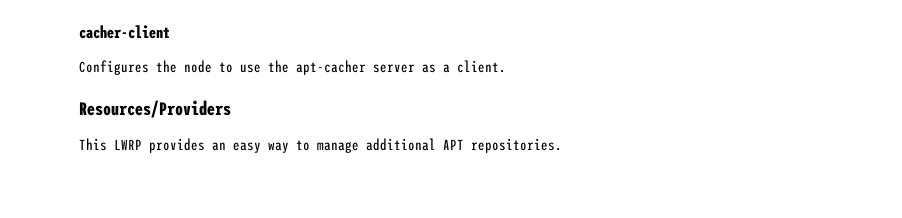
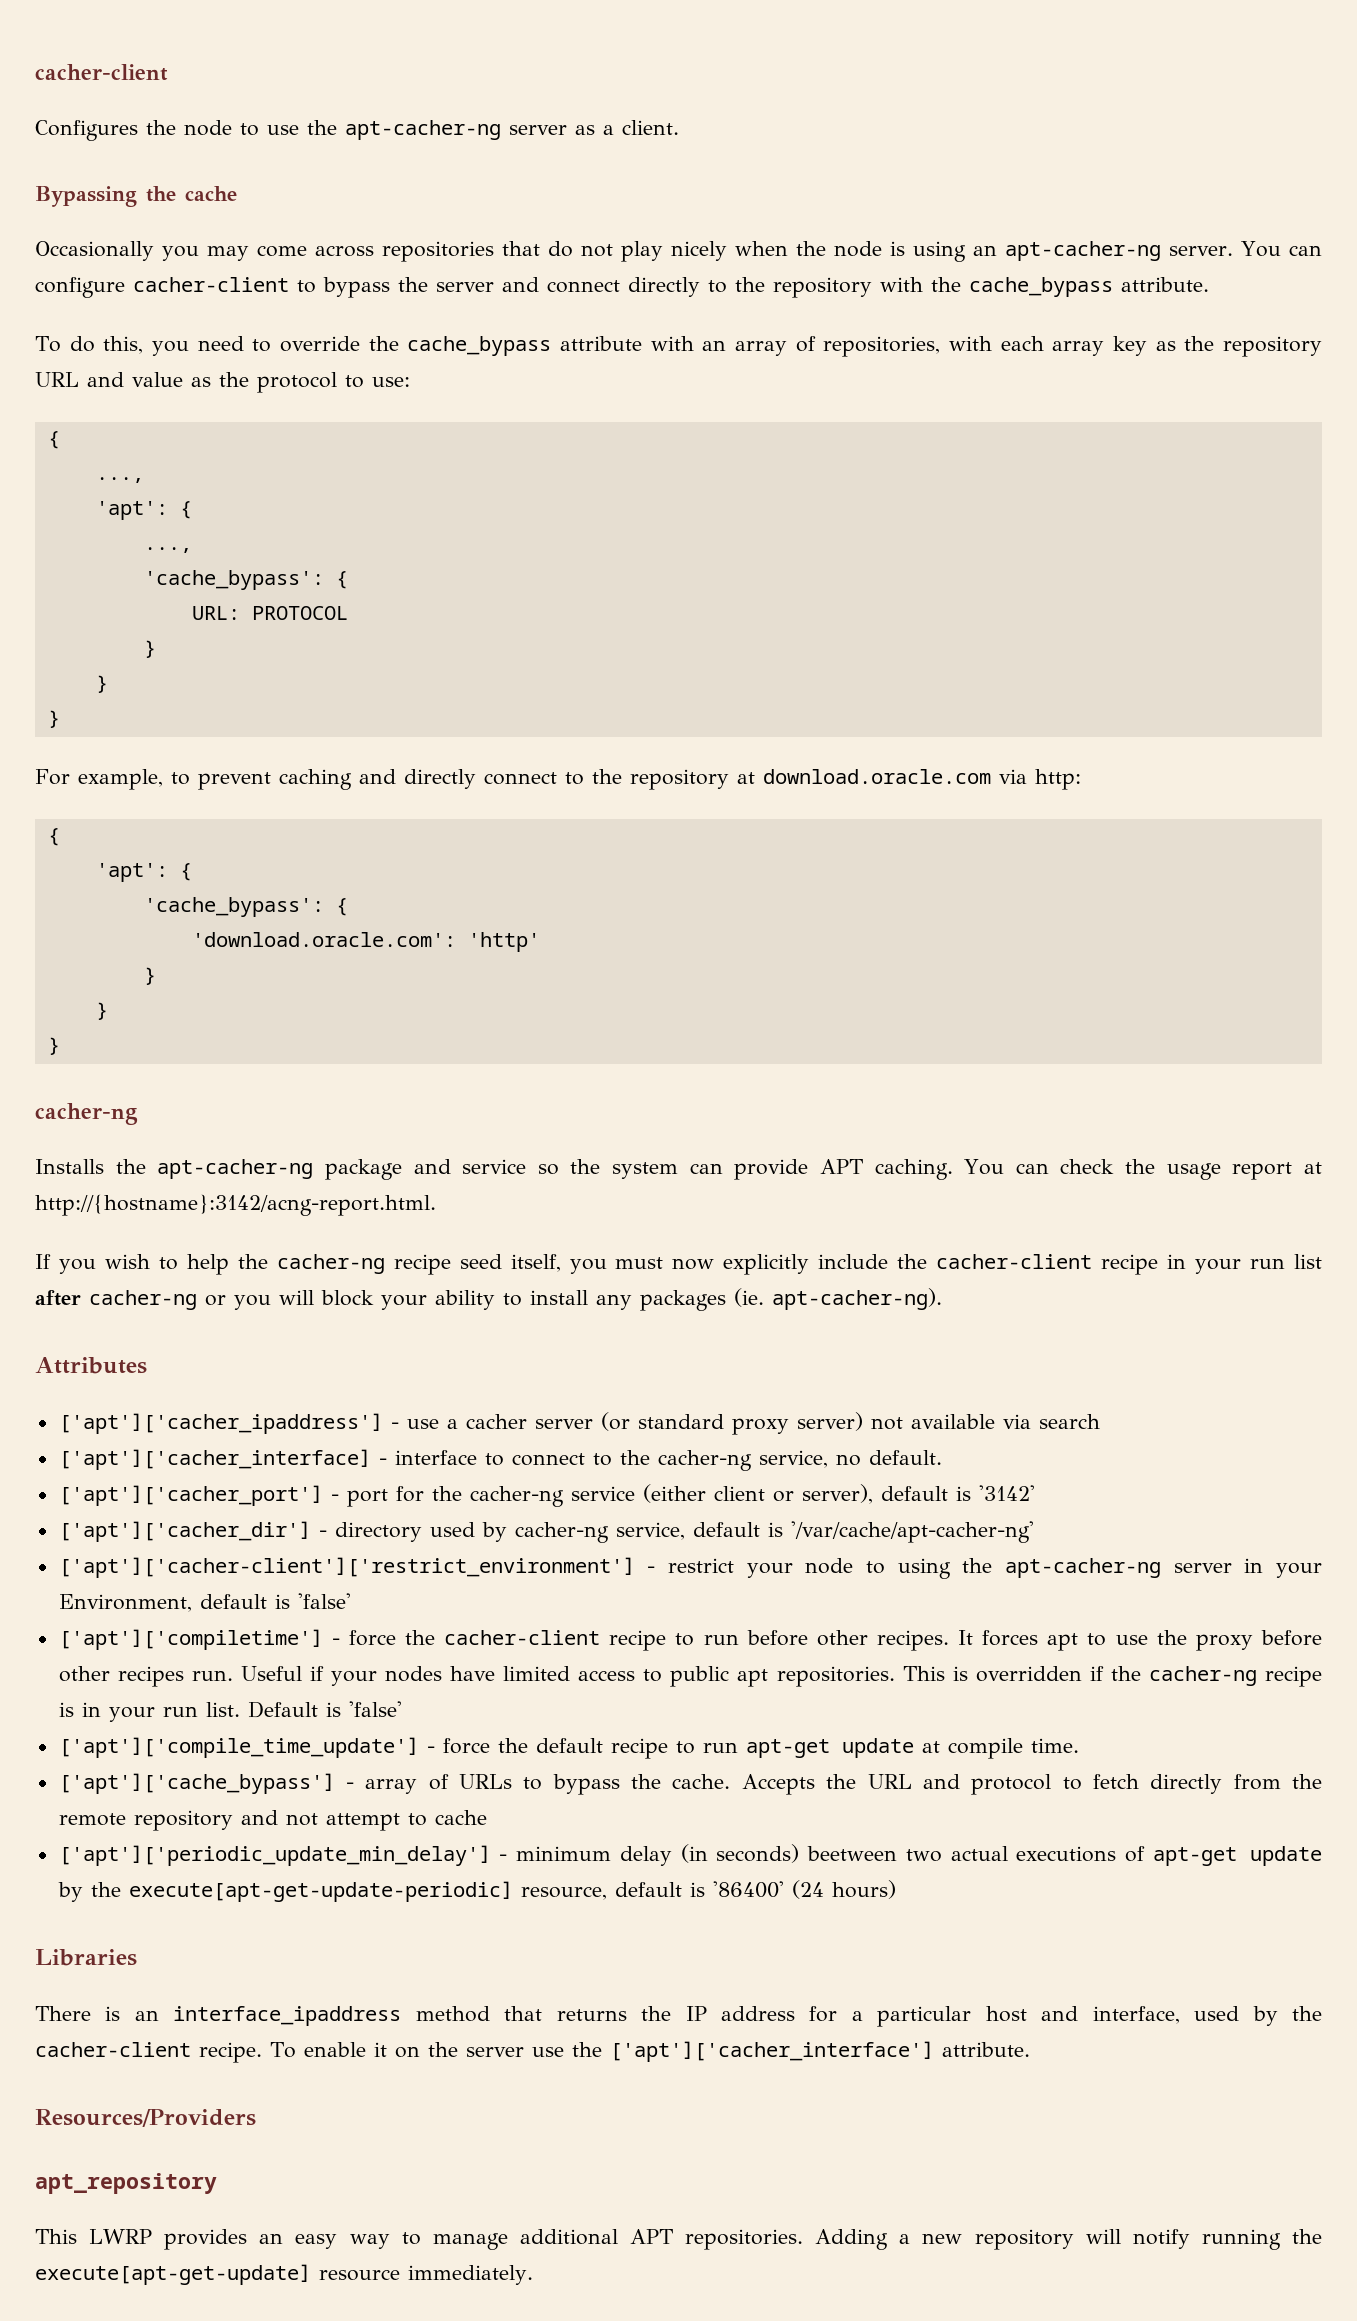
- Configures the node to use the apt-cacher server as a client.
+ Configures the node to use the apt-cacher-ng server as a client.
+ Bypassing the cache
+ Occasionally you may come across repositories that do not play nicely when the node is using an apt-cacher-ng server. You can configure cacher-client to bypass the server and connect directly to the repository with the cache_bypass attribute.
+ To do this, you need to override the cache_bypass attribute with an array of repositories, with each array key as the repository URL and value as the protocol to use:
+ {
+ ...,
+ 'apt': {
+ ...,
+ 'cache_bypass': {
+ URL: PROTOCOL
+ }
+ }
+ }
+ For example, to prevent caching and directly connect to the repository at download.oracle.com via http:
+ {
+ 'apt': {
+ 'cache_bypass': {
+ 'download.oracle.com': 'http'
+ }
+ }
+ }
+ cacher-ng
+ Installs the apt-cacher-ng package and service so the system can provide APT caching. You can check the usage report at http://{hostname}:3142/acng-report.html.
+ If you wish to help the cacher-ng recipe seed itself, you must now explicitly include the cacher-client recipe in your run list after cacher-ng or you will block your ability to install any packages (ie. apt-cacher-ng).
+ Attributes
+ ['apt']['cacher_ipaddress'] - use a cacher server (or standard proxy server) not available via search
+ ['apt']['cacher_interface] - interface to connect to the cacher-ng service, no default.
+ ['apt']['cacher_port'] - port for the cacher-ng service (either client or server), default is '3142'
+ ['apt']['cacher_dir'] - directory used by cacher-ng service, default is '/var/cache/apt-cacher-ng'
+ ['apt']['cacher-client']['restrict_environment'] - restrict your node to using the apt-cacher-ng server in your Environment, default is 'false'
+ ['apt']['compiletime'] - force the cacher-client recipe to run before other recipes. It forces apt to use the proxy before other recipes run. Useful if your nodes have limited access to public apt repositories. This is overridden if the cacher-ng recipe is in your run list. Default is 'false'
+ ['apt']['compile_time_update'] - force the default recipe to run apt-get update at compile time.
+ ['apt']['cache_bypass'] - array of URLs to bypass the cache. Accepts the URL and protocol to fetch directly from the remote repository and not attempt to cache
+ ['apt']['periodic_update_min_delay'] - minimum delay (in seconds) beetween two actual executions of apt-get update by the execute[apt-get-update-periodic] resource, default is '86400' (24 hours)
+ Libraries
+ There is an interface_ipaddress method that returns the IP address for a particular host and interface, used by the cacher-client recipe. To enable it on the server use the ['apt']['cacher_interface'] attribute.
+ apt_repository
+ Adding a new repository will notify running the execute[apt-get-update] resource immediately.

